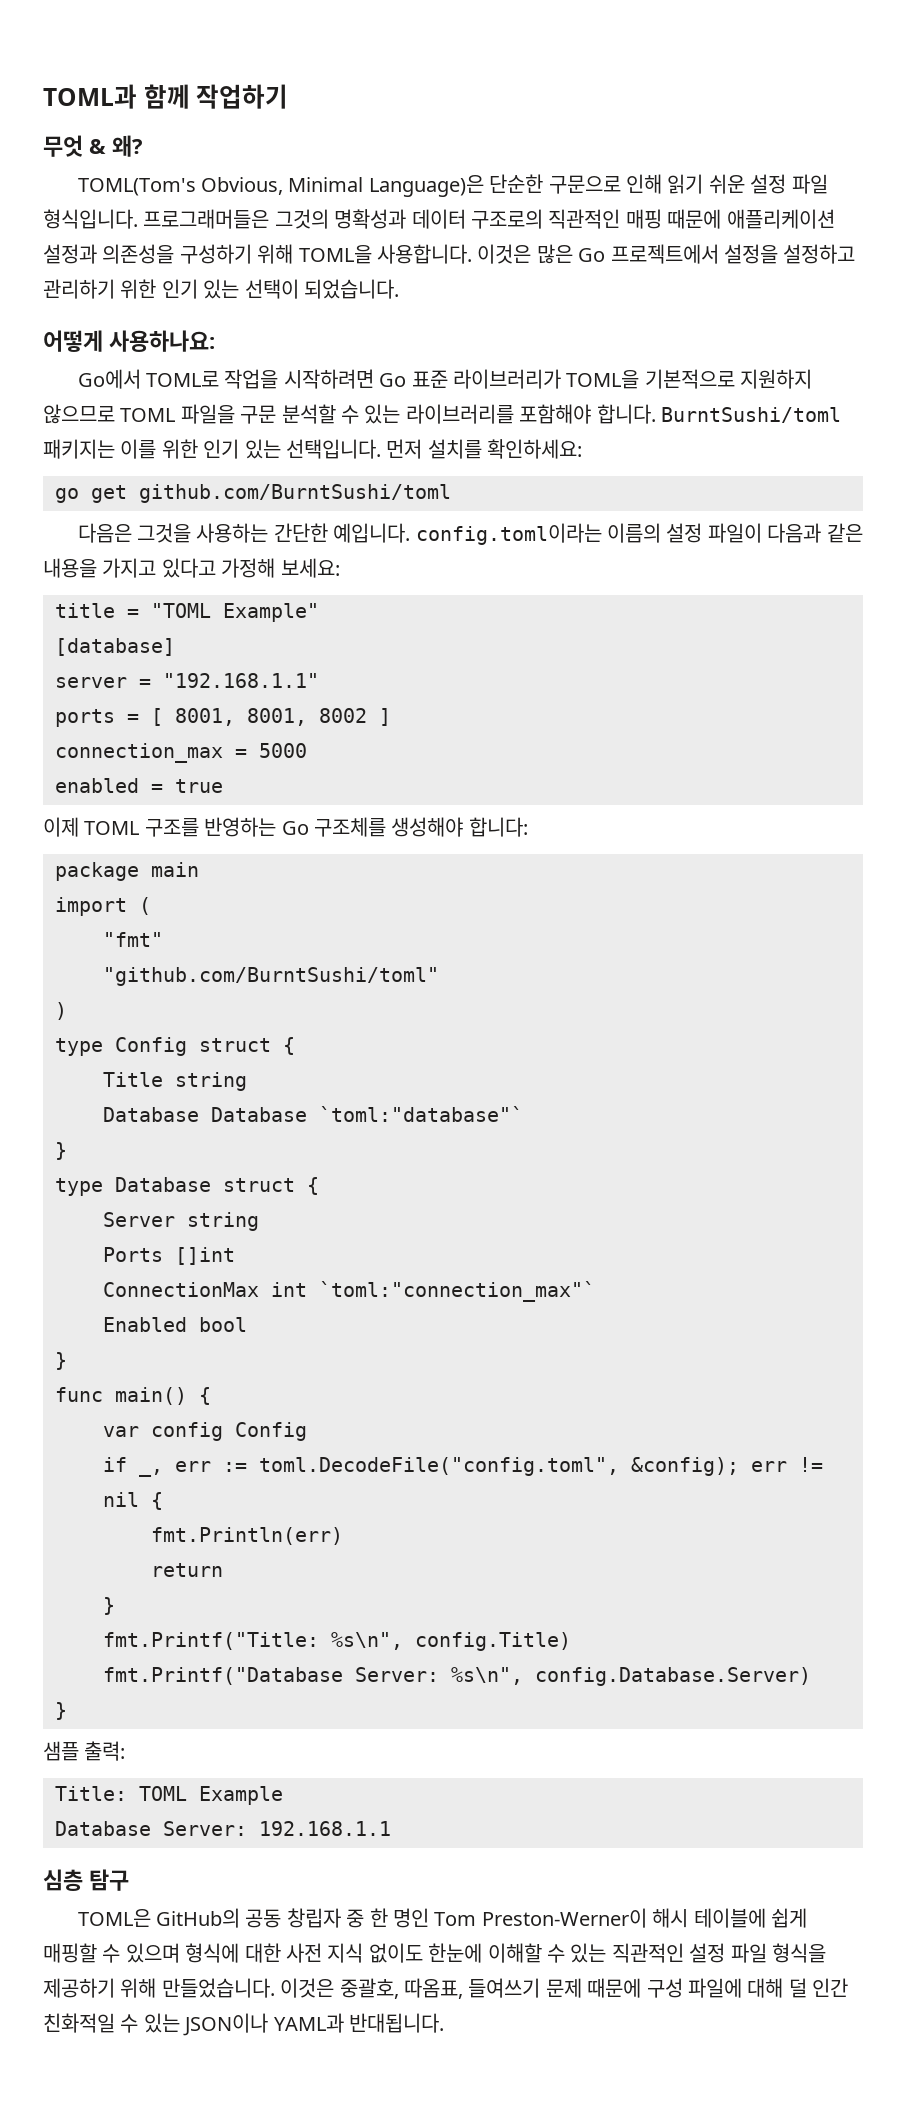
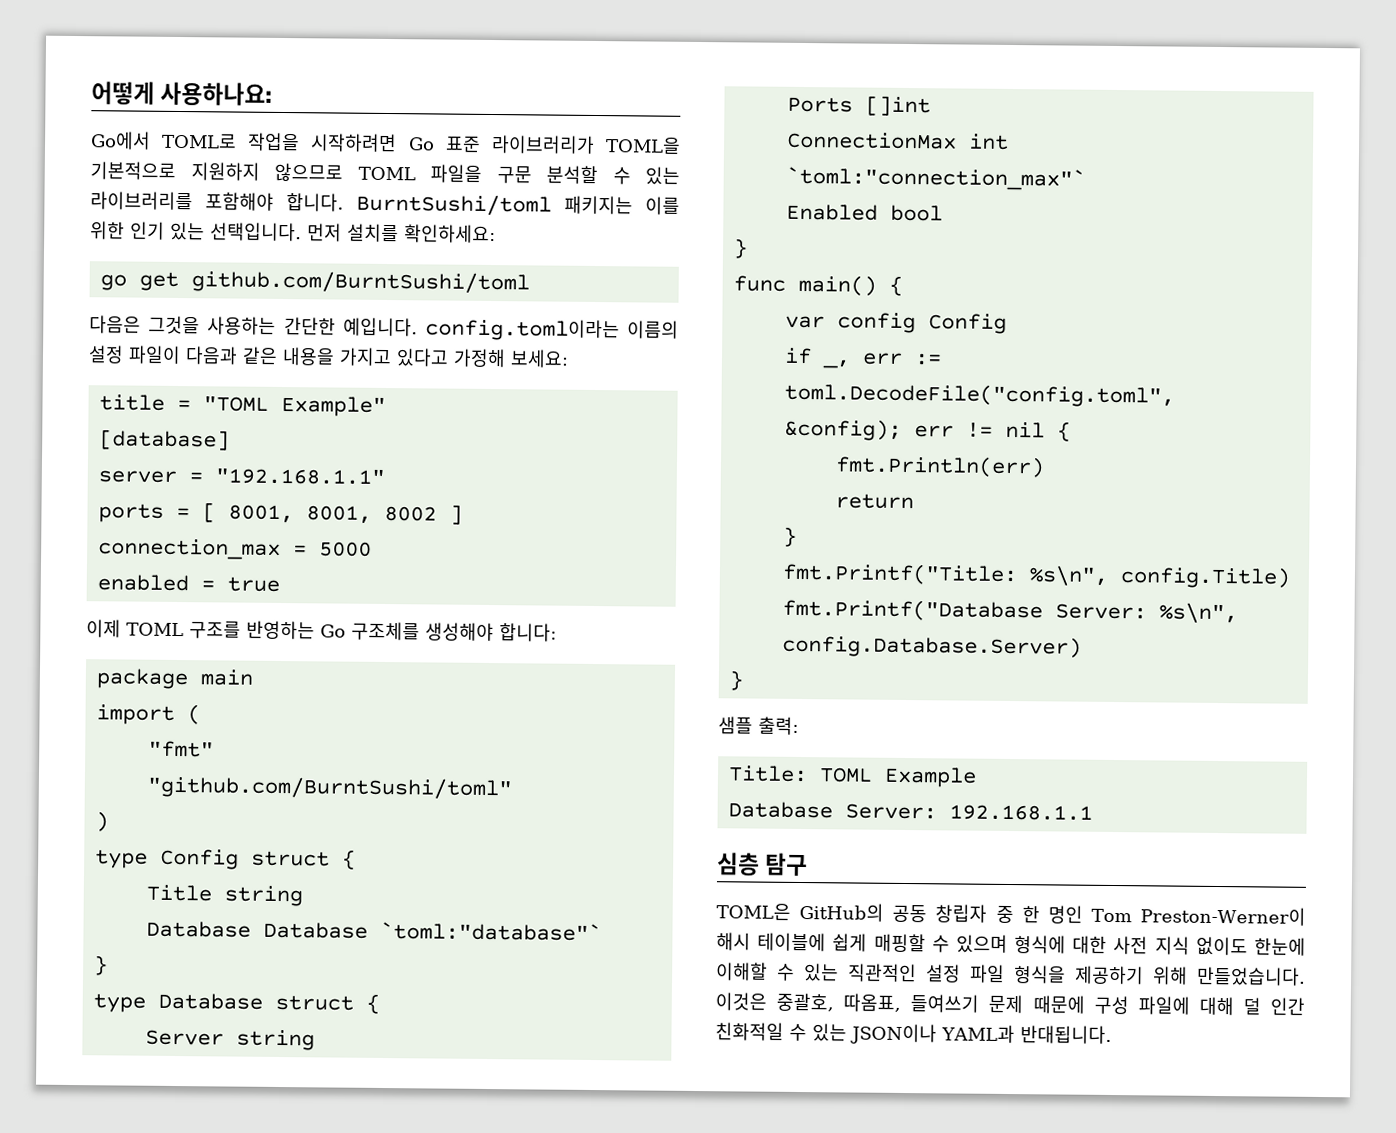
- TOML과 함께 작업하기
- 무엇 & 왜?
- TOML(Tom's Obvious, Minimal Language)은 단순한 구문으로 인해 읽기 쉬운 설정 파일 형식입니다. 프로그래머들은 그것의 명확성과 데이터 구조로의 직관적인 매핑 때문에 애플리케이션 설정과 의존성을 구성하기 위해 TOML을 사용합니다. 이것은 많은 Go 프로젝트에서 설정을 설정하고 관리하기 위한 인기 있는 선택이 되었습니다.

